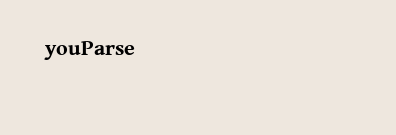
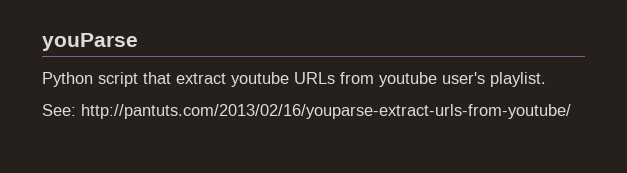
+ Python script that extract youtube URLs from youtube user's playlist.
+ See: http://pantuts.com/2013/02/16/youparse-extract-urls-from-youtube/

